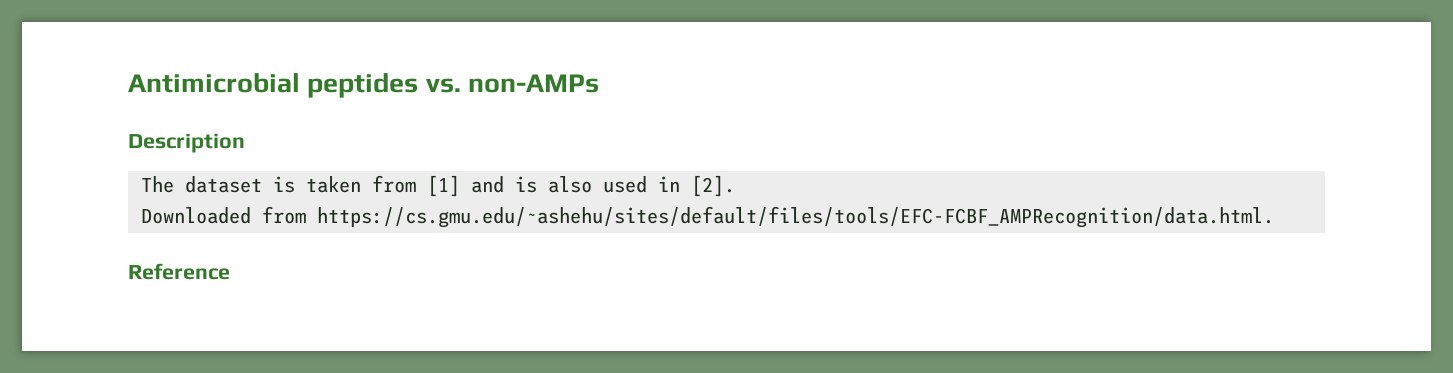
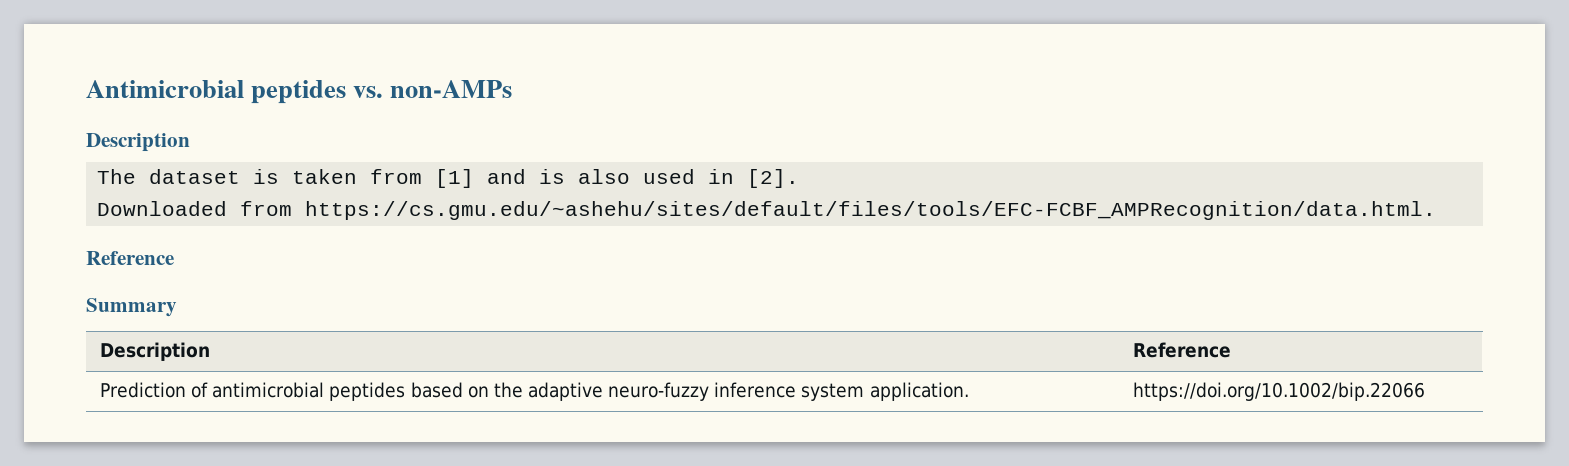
+ Summary
+ Description | Reference
+ Prediction of antimicrobial peptides based on the adaptive neuro-fuzzy inference system application. | https://doi.org/10.1002/bip.22066

